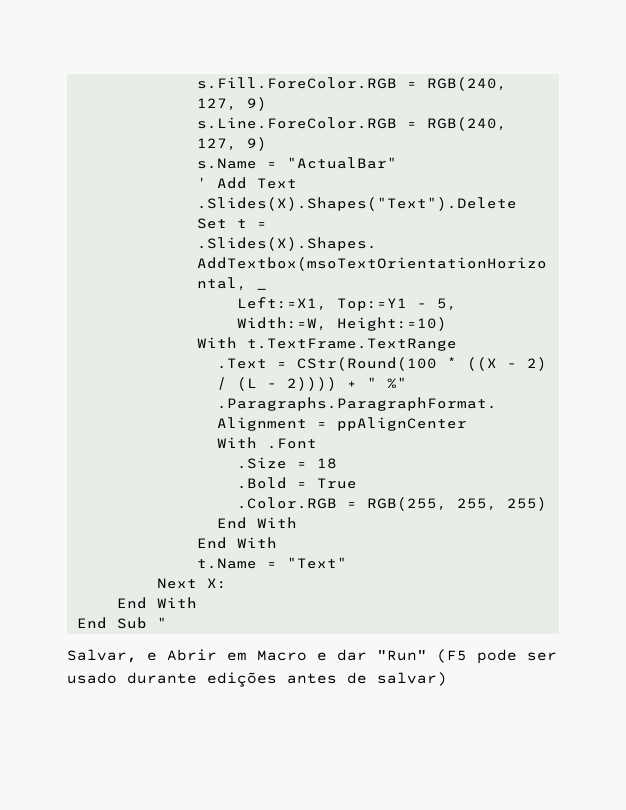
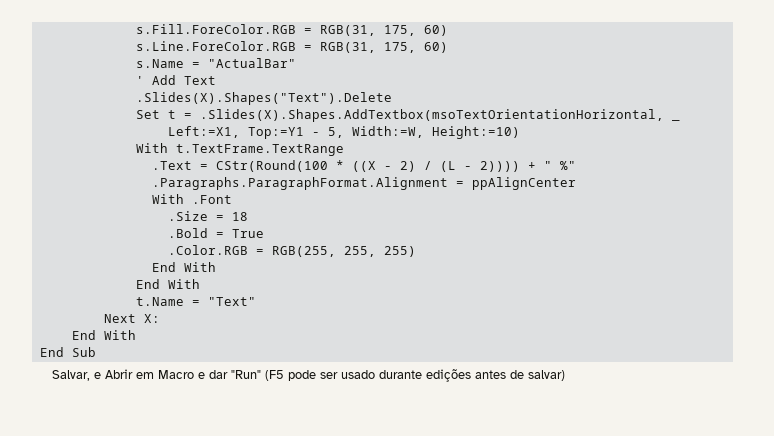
- s.Fill.ForeColor.RGB = RGB(240, 127, 9)
+ s.Fill.ForeColor.RGB = RGB(31, 175, 60)
- s.Line.ForeColor.RGB = RGB(240, 127, 9)
+ s.Line.ForeColor.RGB = RGB(31, 175, 60)
- End Sub "
+ End Sub

